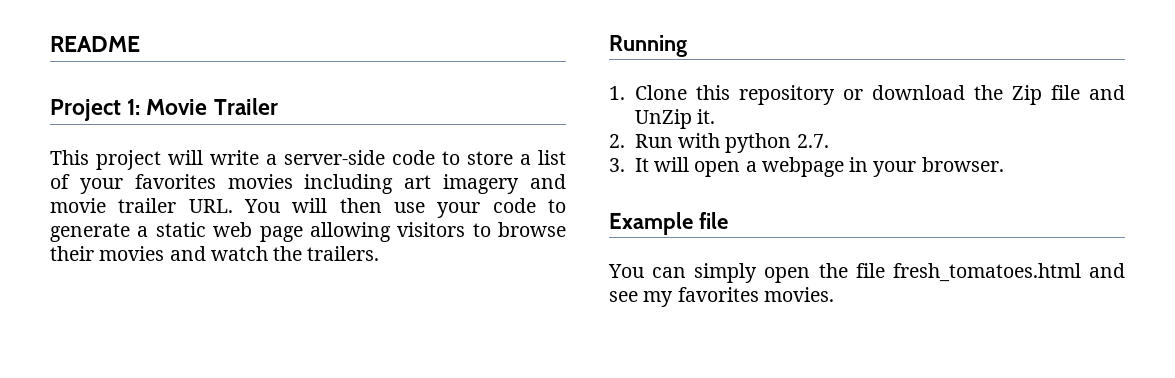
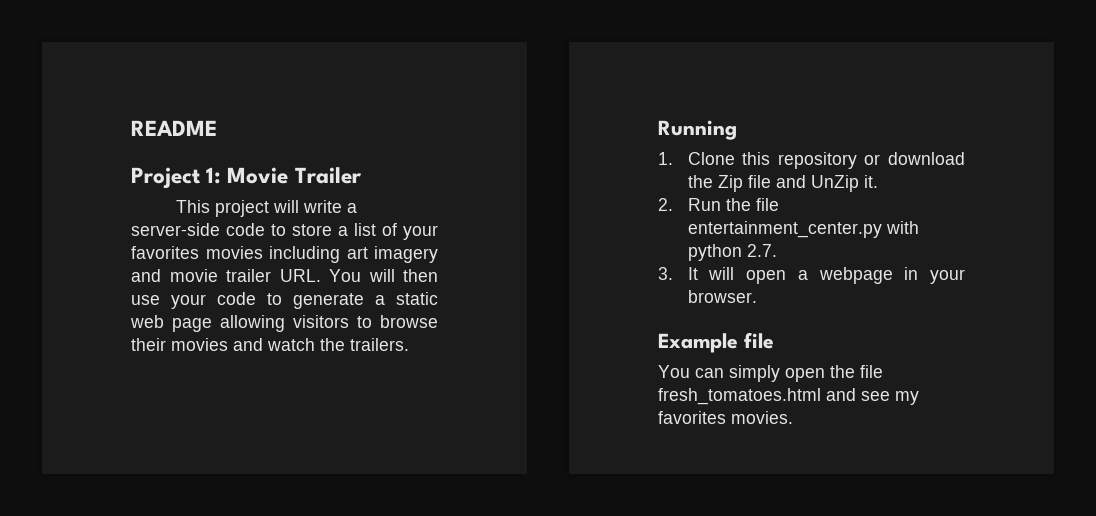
- 2. Run with python 2.7.
+ 2. Run the file entertainment_center.py with python 2.7.

